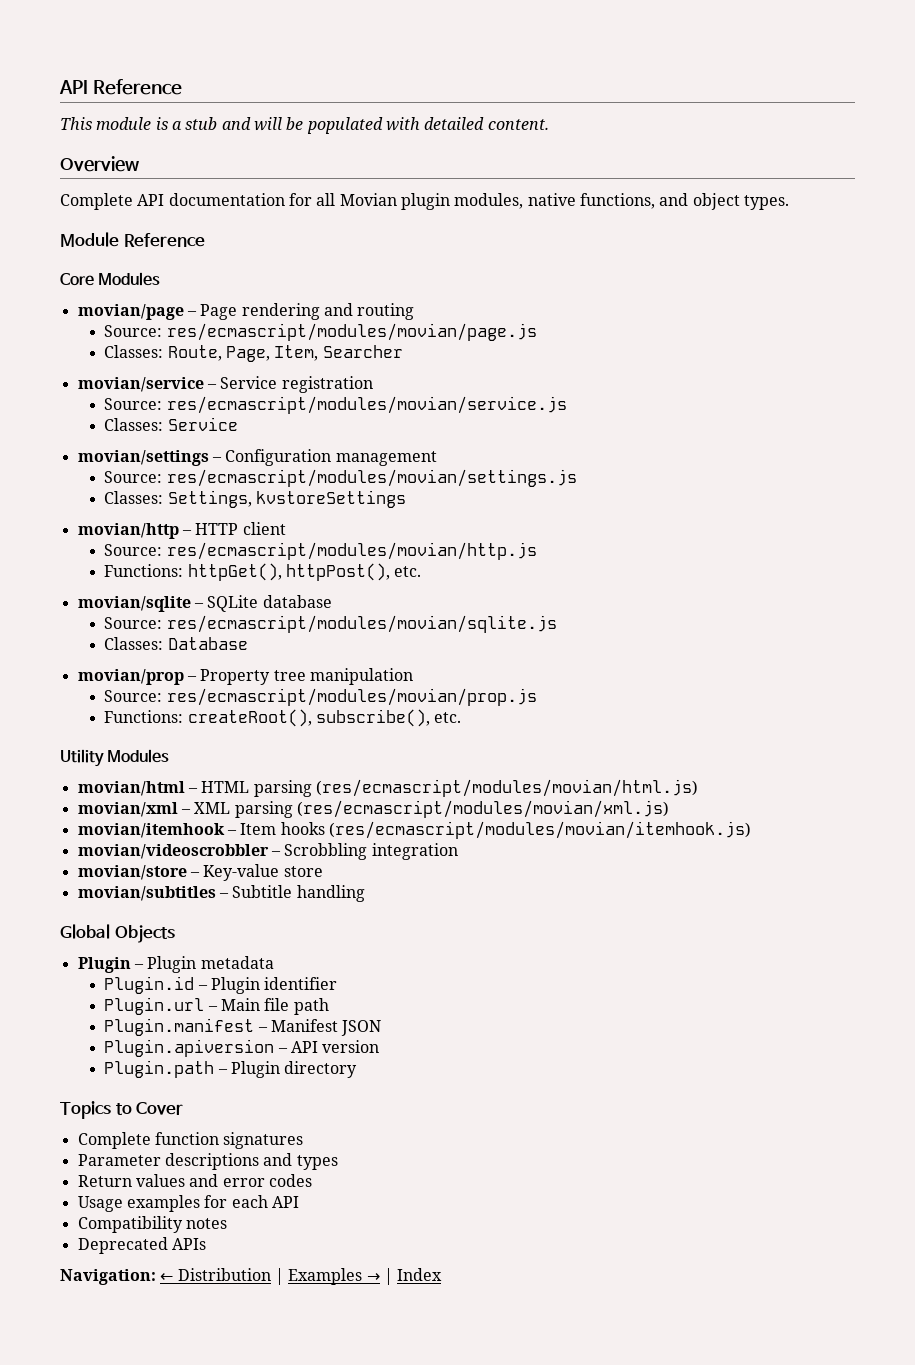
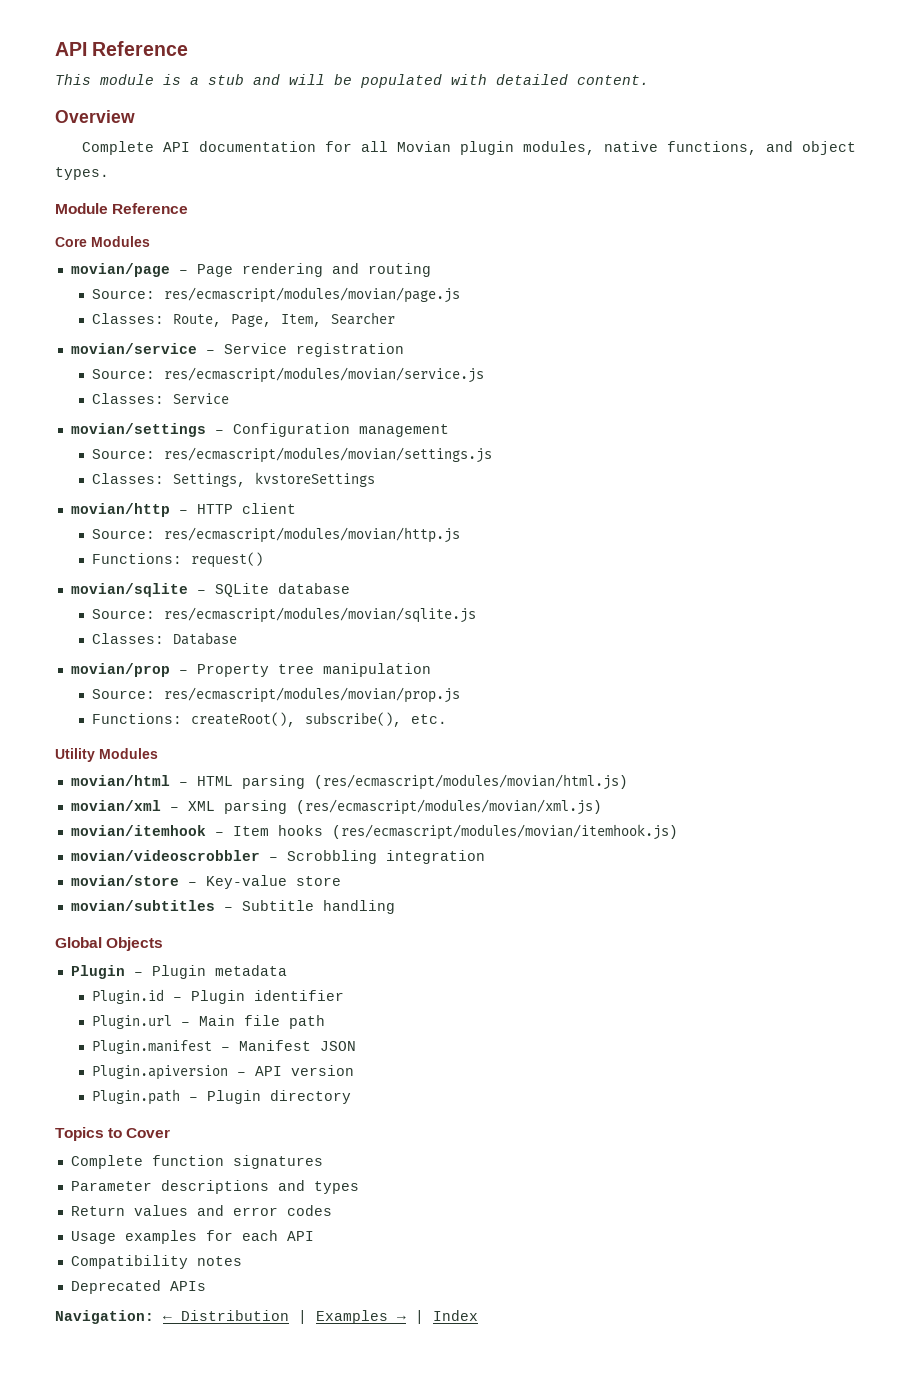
- Functions: httpGet(), httpPost(), etc.
+ Functions: request()

